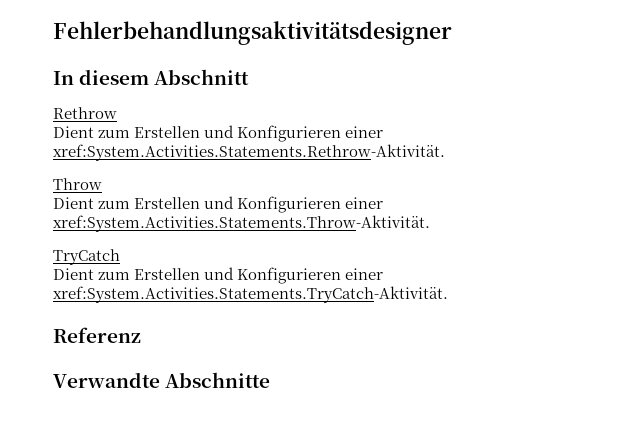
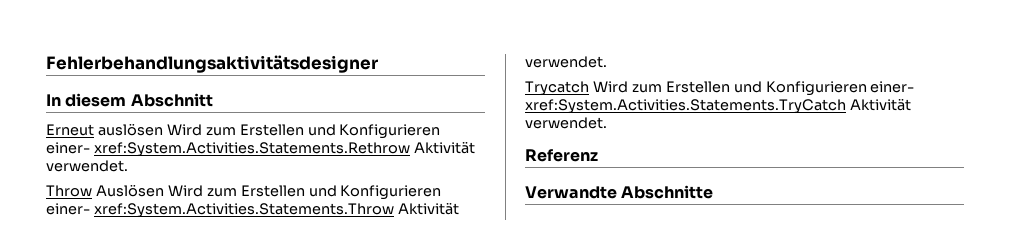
- Rethrow
- Dient zum Erstellen und Konfigurieren einer xref:System.Activities.Statements.Rethrow-Aktivität.
+ Erneut auslösen Wird zum Erstellen und Konfigurieren einer- xref:System.Activities.Statements.Rethrow Aktivität verwendet.
- Throw
- Dient zum Erstellen und Konfigurieren einer xref:System.Activities.Statements.Throw-Aktivität.
- TryCatch
- Dient zum Erstellen und Konfigurieren einer xref:System.Activities.Statements.TryCatch-Aktivität.
+ Throw Auslösen Wird zum Erstellen und Konfigurieren einer- xref:System.Activities.Statements.Throw Aktivität verwendet.
+ Trycatch Wird zum Erstellen und Konfigurieren einer- xref:System.Activities.Statements.TryCatch Aktivität verwendet.

